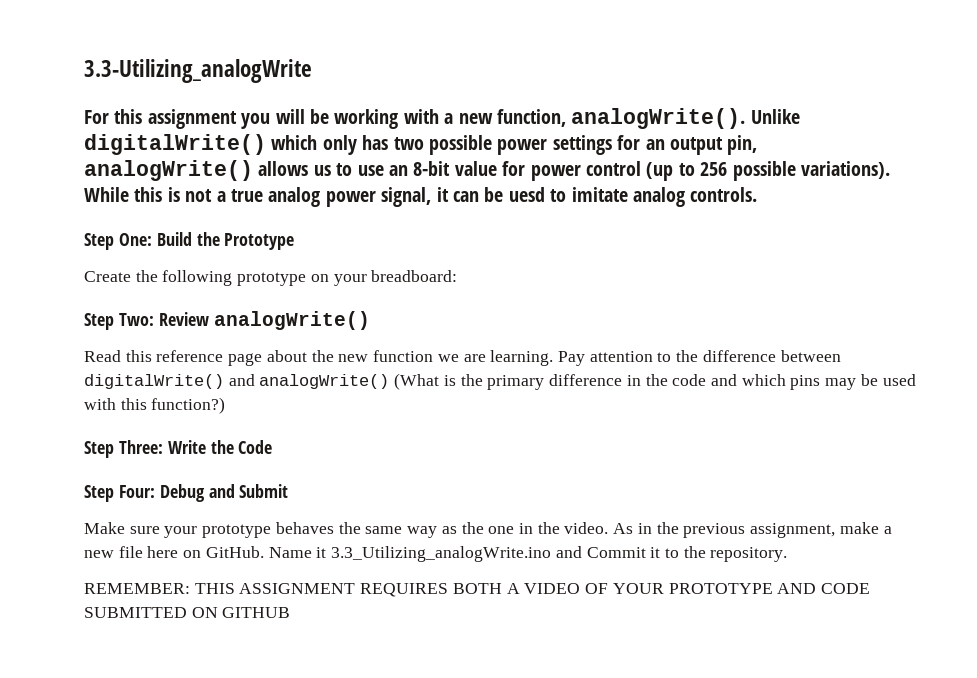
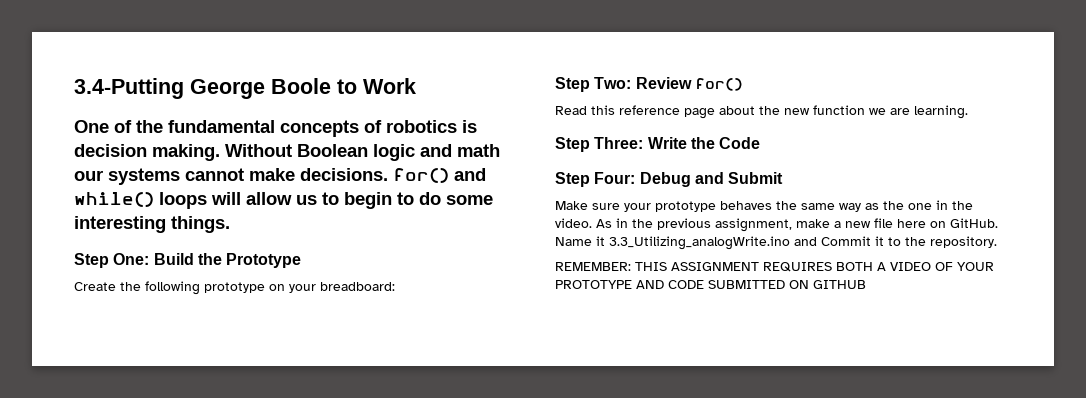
- 3.3-Utilizing_analogWrite
- For this assignment you will be working with a new function, analogWrite(). Unlike digitalWrite() which only has two possible power settings for an output pin, analogWrite() allows us to use an 8-bit value for power control (up to 256 possible variations). While this is not a true analog power signal, it can be uesd to imitate analog controls.
+ 3.4-Putting George Boole to Work
+ One of the fundamental concepts of robotics is decision making. Without Boolean logic and math our systems cannot make decisions. for() and while() loops will allow us to begin to do some interesting things.
- Step Two: Review analogWrite()
+ Step Two: Review for()
- Pay attention to the difference between digitalWrite() and analogWrite() (What is the primary difference in the code and which pins may be used with this function?)

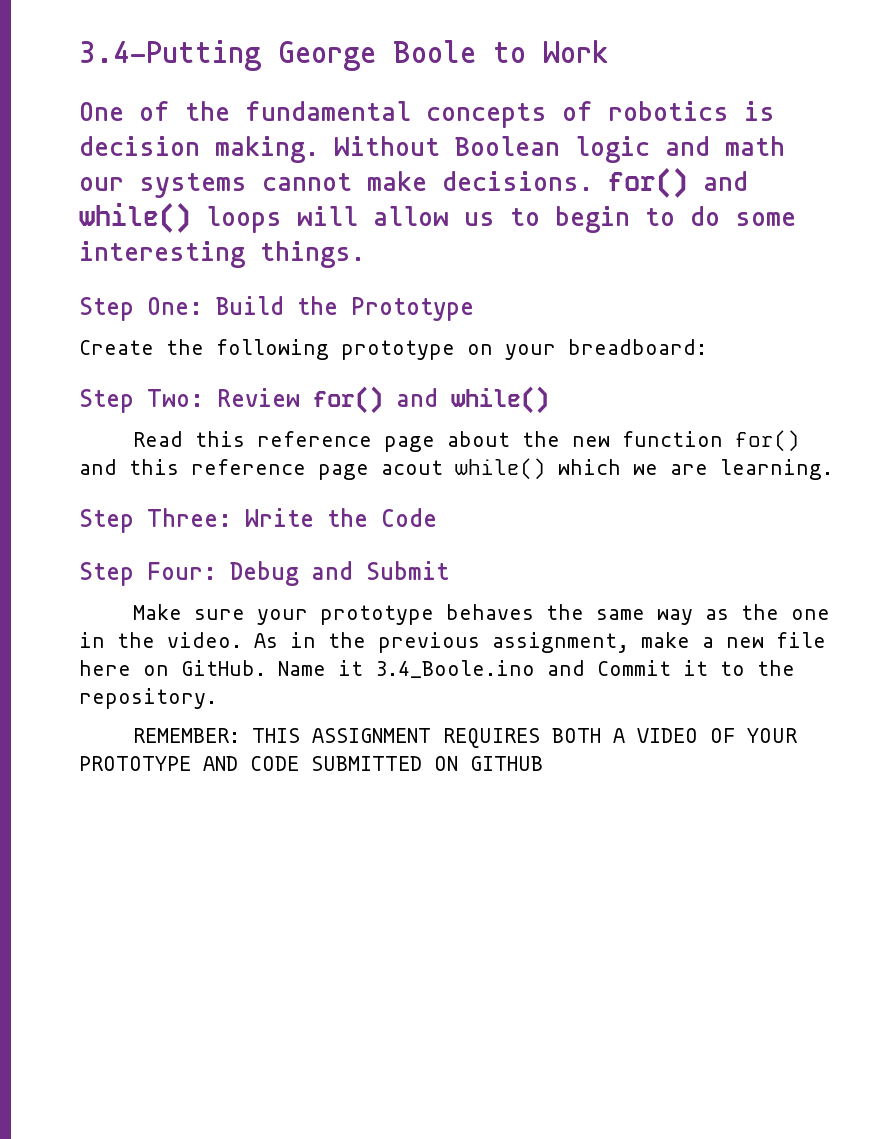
- Step Two: Review for()
+ Step Two: Review for() and while()
- Read this reference page about the new function we are learning.
+ Read this reference page about the new function for() and this reference page acout while() which we are learning.
- Name it 3.3_Utilizing_analogWrite.ino and Commit it to the repository.
+ Name it 3.4_Boole.ino and Commit it to the repository.

